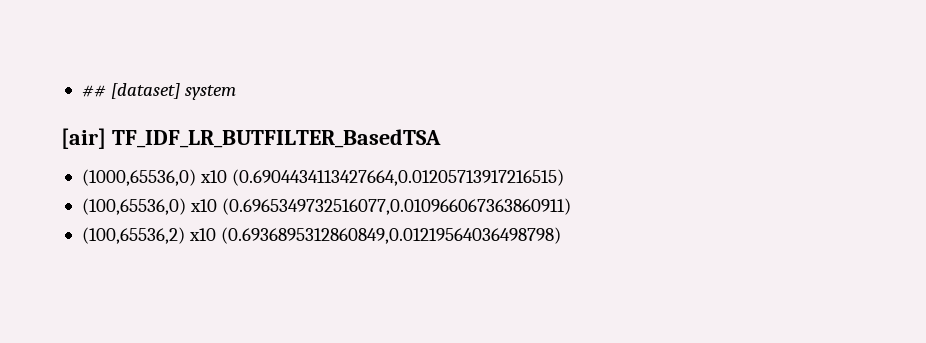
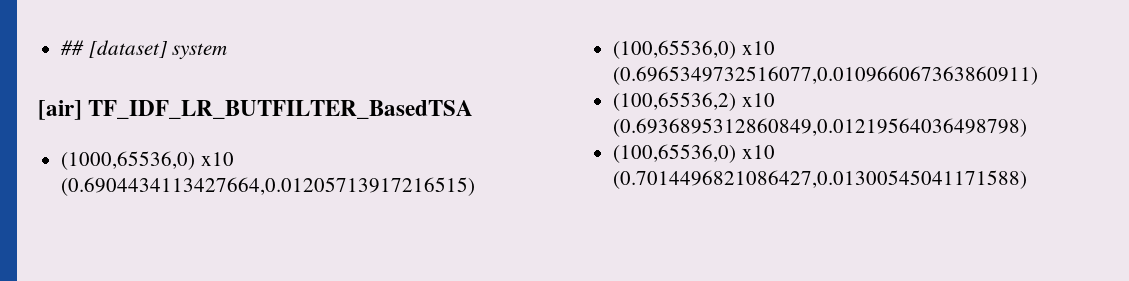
+ (100,65536,0) x10 (0.7014496821086427,0.01300545041171588)

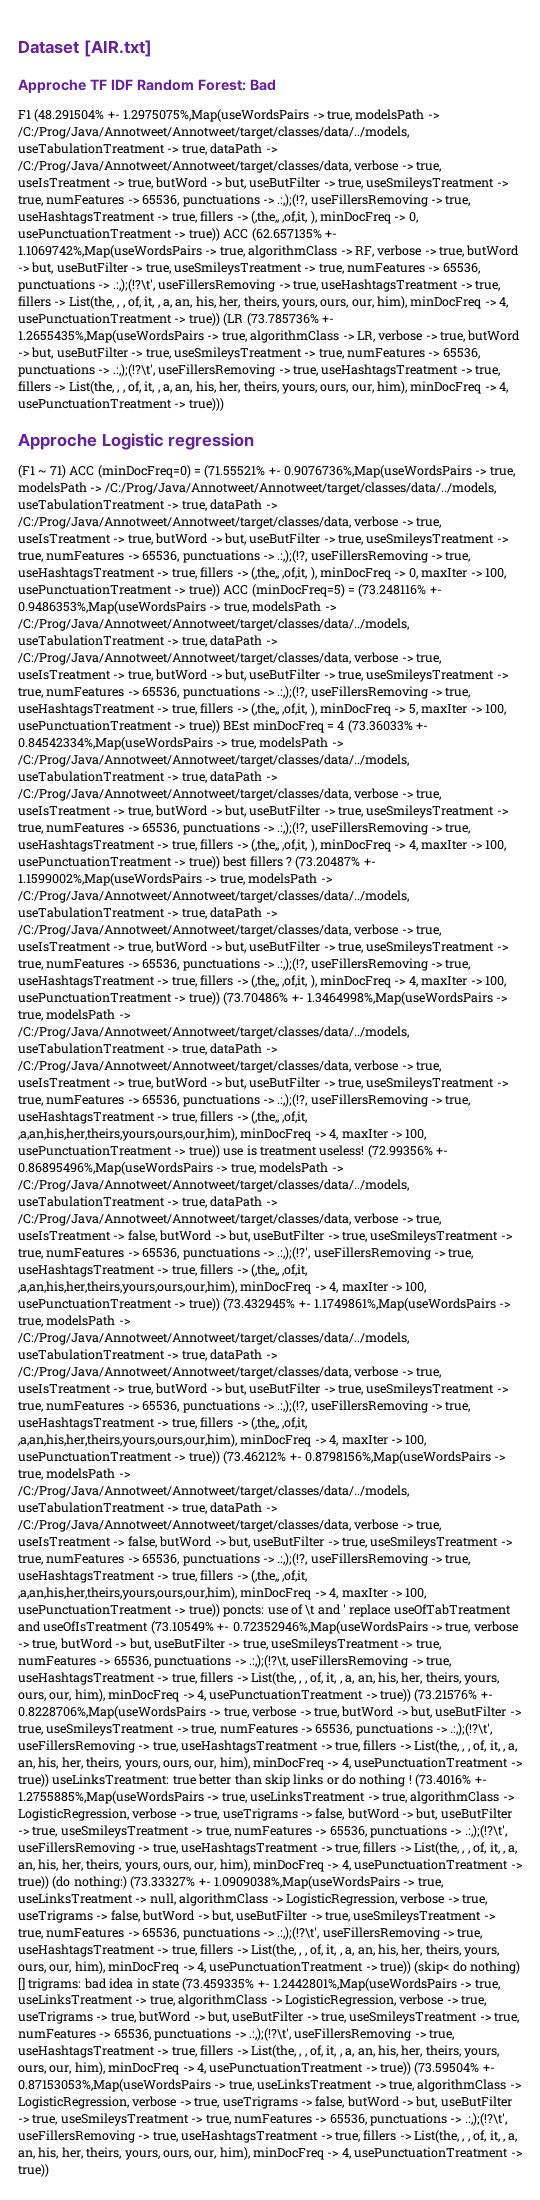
- ## [dataset] system
- [air] TF_IDF_LR_BUTFILTER_BasedTSA
- (1000,65536,0) x10 (0.6904434113427664,0.01205713917216515)
- (100,65536,0) x10 (0.6965349732516077,0.010966067363860911)
- (100,65536,2) x10 (0.6936895312860849,0.01219564036498798)
- (100,65536,0) x10 (0.7014496821086427,0.01300545041171588)
+ Dataset [AIR.txt]
+ Approche TF IDF Random Forest: Bad
+ F1 (48.291504% +- 1.2975075%,Map(useWordsPairs -> true, modelsPath -> /C:/Prog/Java/Annotweet/Annotweet/target/classes/data/../models, useTabulationTreatment -> true, dataPath -> /C:/Prog/Java/Annotweet/Annotweet/target/classes/data, verbose -> true, useIsTreatment -> true, butWord -> but, useButFilter -> true, useSmileysTreatment -> true, numFeatures -> 65536, punctuations -> .:,);(!?, useFillersRemoving -> true, useHashtagsTreatment -> true, fillers -> (,the,, ,of,it, ), minDocFreq -> 0, usePunctuationTreatment -> true)) ACC (62.657135% +- 1.1069742%,Map(useWordsPairs -> true, algorithmClass -> RF, verbose -> true, butWord -> but, useButFilter -> true, useSmileysTreatment -> true, numFeatures -> 65536, punctuations -> .:,);(!?\t', useFillersRemoving -> true, useHashtagsTreatment -> true, fillers -> List(the, , , of, it, , a, an, his, her, theirs, yours, ours, our, him), minDocFreq -> 4, usePunctuationTreatment -> true)) (LR (73.785736% +- 1.2655435%,Map(useWordsPairs -> true, algorithmClass -> LR, verbose -> true, butWord -> but, useButFilter -> true, useSmileysTreatment -> true, numFeatures -> 65536, punctuations -> .:,);(!?\t', useFillersRemoving -> true, useHashtagsTreatment -> true, fillers -> List(the, , , of, it, , a, an, his, her, theirs, yours, ours, our, him), minDocFreq -> 4, usePunctuationTreatment -> true)))
+ Approche Logistic regression
+ (F1 ~ 71) ACC (minDocFreq=0) = (71.55521% +- 0.9076736%,Map(useWordsPairs -> true, modelsPath -> /C:/Prog/Java/Annotweet/Annotweet/target/classes/data/../models, useTabulationTreatment -> true, dataPath -> /C:/Prog/Java/Annotweet/Annotweet/target/classes/data, verbose -> true, useIsTreatment -> true, butWord -> but, useButFilter -> true, useSmileysTreatment -> true, numFeatures -> 65536, punctuations -> .:,);(!?, useFillersRemoving -> true, useHashtagsTreatment -> true, fillers -> (,the,, ,of,it, ), minDocFreq -> 0, maxIter -> 100, usePunctuationTreatment -> true)) ACC (minDocFreq=5) = (73.248116% +- 0.9486353%,Map(useWordsPairs -> true, modelsPath -> /C:/Prog/Java/Annotweet/Annotweet/target/classes/data/../models, useTabulationTreatment -> true, dataPath -> /C:/Prog/Java/Annotweet/Annotweet/target/classes/data, verbose -> true, useIsTreatment -> true, butWord -> but, useButFilter -> true, useSmileysTreatment -> true, numFeatures -> 65536, punctuations -> .:,);(!?, useFillersRemoving -> true, useHashtagsTreatment -> true, fillers -> (,the,, ,of,it, ), minDocFreq -> 5, maxIter -> 100, usePunctuationTreatment -> true)) BEst minDocFreq = 4 (73.36033% +- 0.84542334%,Map(useWordsPairs -> true, modelsPath -> /C:/Prog/Java/Annotweet/Annotweet/target/classes/data/../models, useTabulationTreatment -> true, dataPath -> /C:/Prog/Java/Annotweet/Annotweet/target/classes/data, verbose -> true, useIsTreatment -> true, butWord -> but, useButFilter -> true, useSmileysTreatment -> true, numFeatures -> 65536, punctuations -> .:,);(!?, useFillersRemoving -> true, useHashtagsTreatment -> true, fillers -> (,the,, ,of,it, ), minDocFreq -> 4, maxIter -> 100, usePunctuationTreatment -> true)) best fillers ? (73.20487% +- 1.1599002%,Map(useWordsPairs -> true, modelsPath -> /C:/Prog/Java/Annotweet/Annotweet/target/classes/data/../models, useTabulationTreatment -> true, dataPath -> /C:/Prog/Java/Annotweet/Annotweet/target/classes/data, verbose -> true, useIsTreatment -> true, butWord -> but, useButFilter -> true, useSmileysTreatment -> true, numFeatures -> 65536, punctuations -> .:,);(!?, useFillersRemoving -> true, useHashtagsTreatment -> true, fillers -> (,the,, ,of,it, ), minDocFreq -> 4, maxIter -> 100, usePunctuationTreatment -> true)) (73.70486% +- 1.3464998%,Map(useWordsPairs -> true, modelsPath -> /C:/Prog/Java/Annotweet/Annotweet/target/classes/data/../models, useTabulationTreatment -> true, dataPath -> /C:/Prog/Java/Annotweet/Annotweet/target/classes/data, verbose -> true, useIsTreatment -> true, butWord -> but, useButFilter -> true, useSmileysTreatment -> true, numFeatures -> 65536, punctuations -> .:,);(!?, useFillersRemoving -> true, useHashtagsTreatment -> true, fillers -> (,the,, ,of,it, ,a,an,his,her,theirs,yours,ours,our,him), minDocFreq -> 4, maxIter -> 100, usePunctuationTreatment -> true)) use is treatment useless! (72.99356% +- 0.86895496%,Map(useWordsPairs -> true, modelsPath -> /C:/Prog/Java/Annotweet/Annotweet/target/classes/data/../models, useTabulationTreatment -> true, dataPath -> /C:/Prog/Java/Annotweet/Annotweet/target/classes/data, verbose -> true, useIsTreatment -> false, butWord -> but, useButFilter -> true, useSmileysTreatment -> true, numFeatures -> 65536, punctuations -> .:,);(!?', useFillersRemoving -> true, useHashtagsTreatment -> true, fillers -> (,the,, ,of,it, ,a,an,his,her,theirs,yours,ours,our,him), minDocFreq -> 4, maxIter -> 100, usePunctuationTreatment -> true)) (73.432945% +- 1.1749861%,Map(useWordsPairs -> true, modelsPath -> /C:/Prog/Java/Annotweet/Annotweet/target/classes/data/../models, useTabulationTreatment -> true, dataPath -> /C:/Prog/Java/Annotweet/Annotweet/target/classes/data, verbose -> true, useIsTreatment -> true, butWord -> but, useButFilter -> true, useSmileysTreatment -> true, numFeatures -> 65536, punctuations -> .:,);(!?, useFillersRemoving -> true, useHashtagsTreatment -> true, fillers -> (,the,, ,of,it, ,a,an,his,her,theirs,yours,ours,our,him), minDocFreq -> 4, maxIter -> 100, usePunctuationTreatment -> true)) (73.46212% +- 0.8798156%,Map(useWordsPairs -> true, modelsPath -> /C:/Prog/Java/Annotweet/Annotweet/target/classes/data/../models, useTabulationTreatment -> true, dataPath -> /C:/Prog/Java/Annotweet/Annotweet/target/classes/data, verbose -> true, useIsTreatment -> false, butWord -> but, useButFilter -> true, useSmileysTreatment -> true, numFeatures -> 65536, punctuations -> .:,);(!?, useFillersRemoving -> true, useHashtagsTreatment -> true, fillers -> (,the,, ,of,it, ,a,an,his,her,theirs,yours,ours,our,him), minDocFreq -> 4, maxIter -> 100, usePunctuationTreatment -> true)) poncts: use of \t and ' replace useOfTabTreatment and useOfIsTreatment (73.10549% +- 0.72352946%,Map(useWordsPairs -> true, verbose -> true, butWord -> but, useButFilter -> true, useSmileysTreatment -> true, numFeatures -> 65536, punctuations -> .:,);(!?\t, useFillersRemoving -> true, useHashtagsTreatment -> true, fillers -> List(the, , , of, it, , a, an, his, her, theirs, yours, ours, our, him), minDocFreq -> 4, usePunctuationTreatment -> true)) (73.21576% +- 0.8228706%,Map(useWordsPairs -> true, verbose -> true, butWord -> but, useButFilter -> true, useSmileysTreatment -> true, numFeatures -> 65536, punctuations -> .:,);(!?\t', useFillersRemoving -> true, useHashtagsTreatment -> true, fillers -> List(the, , , of, it, , a, an, his, her, theirs, yours, ours, our, him), minDocFreq -> 4, usePunctuationTreatment -> true)) useLinksTreatment: true better than skip links or do nothing ! (73.4016% +- 1.2755885%,Map(useWordsPairs -> true, useLinksTreatment -> true, algorithmClass -> LogisticRegression, verbose -> true, useTrigrams -> false, butWord -> but, useButFilter -> true, useSmileysTreatment -> true, numFeatures -> 65536, punctuations -> .:,);(!?\t', useFillersRemoving -> true, useHashtagsTreatment -> true, fillers -> List(the, , , of, it, , a, an, his, her, theirs, yours, ours, our, him), minDocFreq -> 4, usePunctuationTreatment -> true)) (do nothing:) (73.33327% +- 1.0909038%,Map(useWordsPairs -> true, useLinksTreatment -> null, algorithmClass -> LogisticRegression, verbose -> true, useTrigrams -> false, butWord -> but, useButFilter -> true, useSmileysTreatment -> true, numFeatures -> 65536, punctuations -> .:,);(!?\t', useFillersRemoving -> true, useHashtagsTreatment -> true, fillers -> List(the, , , of, it, , a, an, his, her, theirs, yours, ours, our, him), minDocFreq -> 4, usePunctuationTreatment -> true)) (skip< do nothing) [] trigrams: bad idea in state (73.459335% +- 1.2442801%,Map(useWordsPairs -> true, useLinksTreatment -> true, algorithmClass -> LogisticRegression, verbose -> true, useTrigrams -> true, butWord -> but, useButFilter -> true, useSmileysTreatment -> true, numFeatures -> 65536, punctuations -> .:,);(!?\t', useFillersRemoving -> true, useHashtagsTreatment -> true, fillers -> List(the, , , of, it, , a, an, his, her, theirs, yours, ours, our, him), minDocFreq -> 4, usePunctuationTreatment -> true)) (73.59504% +- 0.87153053%,Map(useWordsPairs -> true, useLinksTreatment -> true, algorithmClass -> LogisticRegression, verbose -> true, useTrigrams -> false, butWord -> but, useButFilter -> true, useSmileysTreatment -> true, numFeatures -> 65536, punctuations -> .:,);(!?\t', useFillersRemoving -> true, useHashtagsTreatment -> true, fillers -> List(the, , , of, it, , a, an, his, her, theirs, yours, ours, our, him), minDocFreq -> 4, usePunctuationTreatment -> true))

